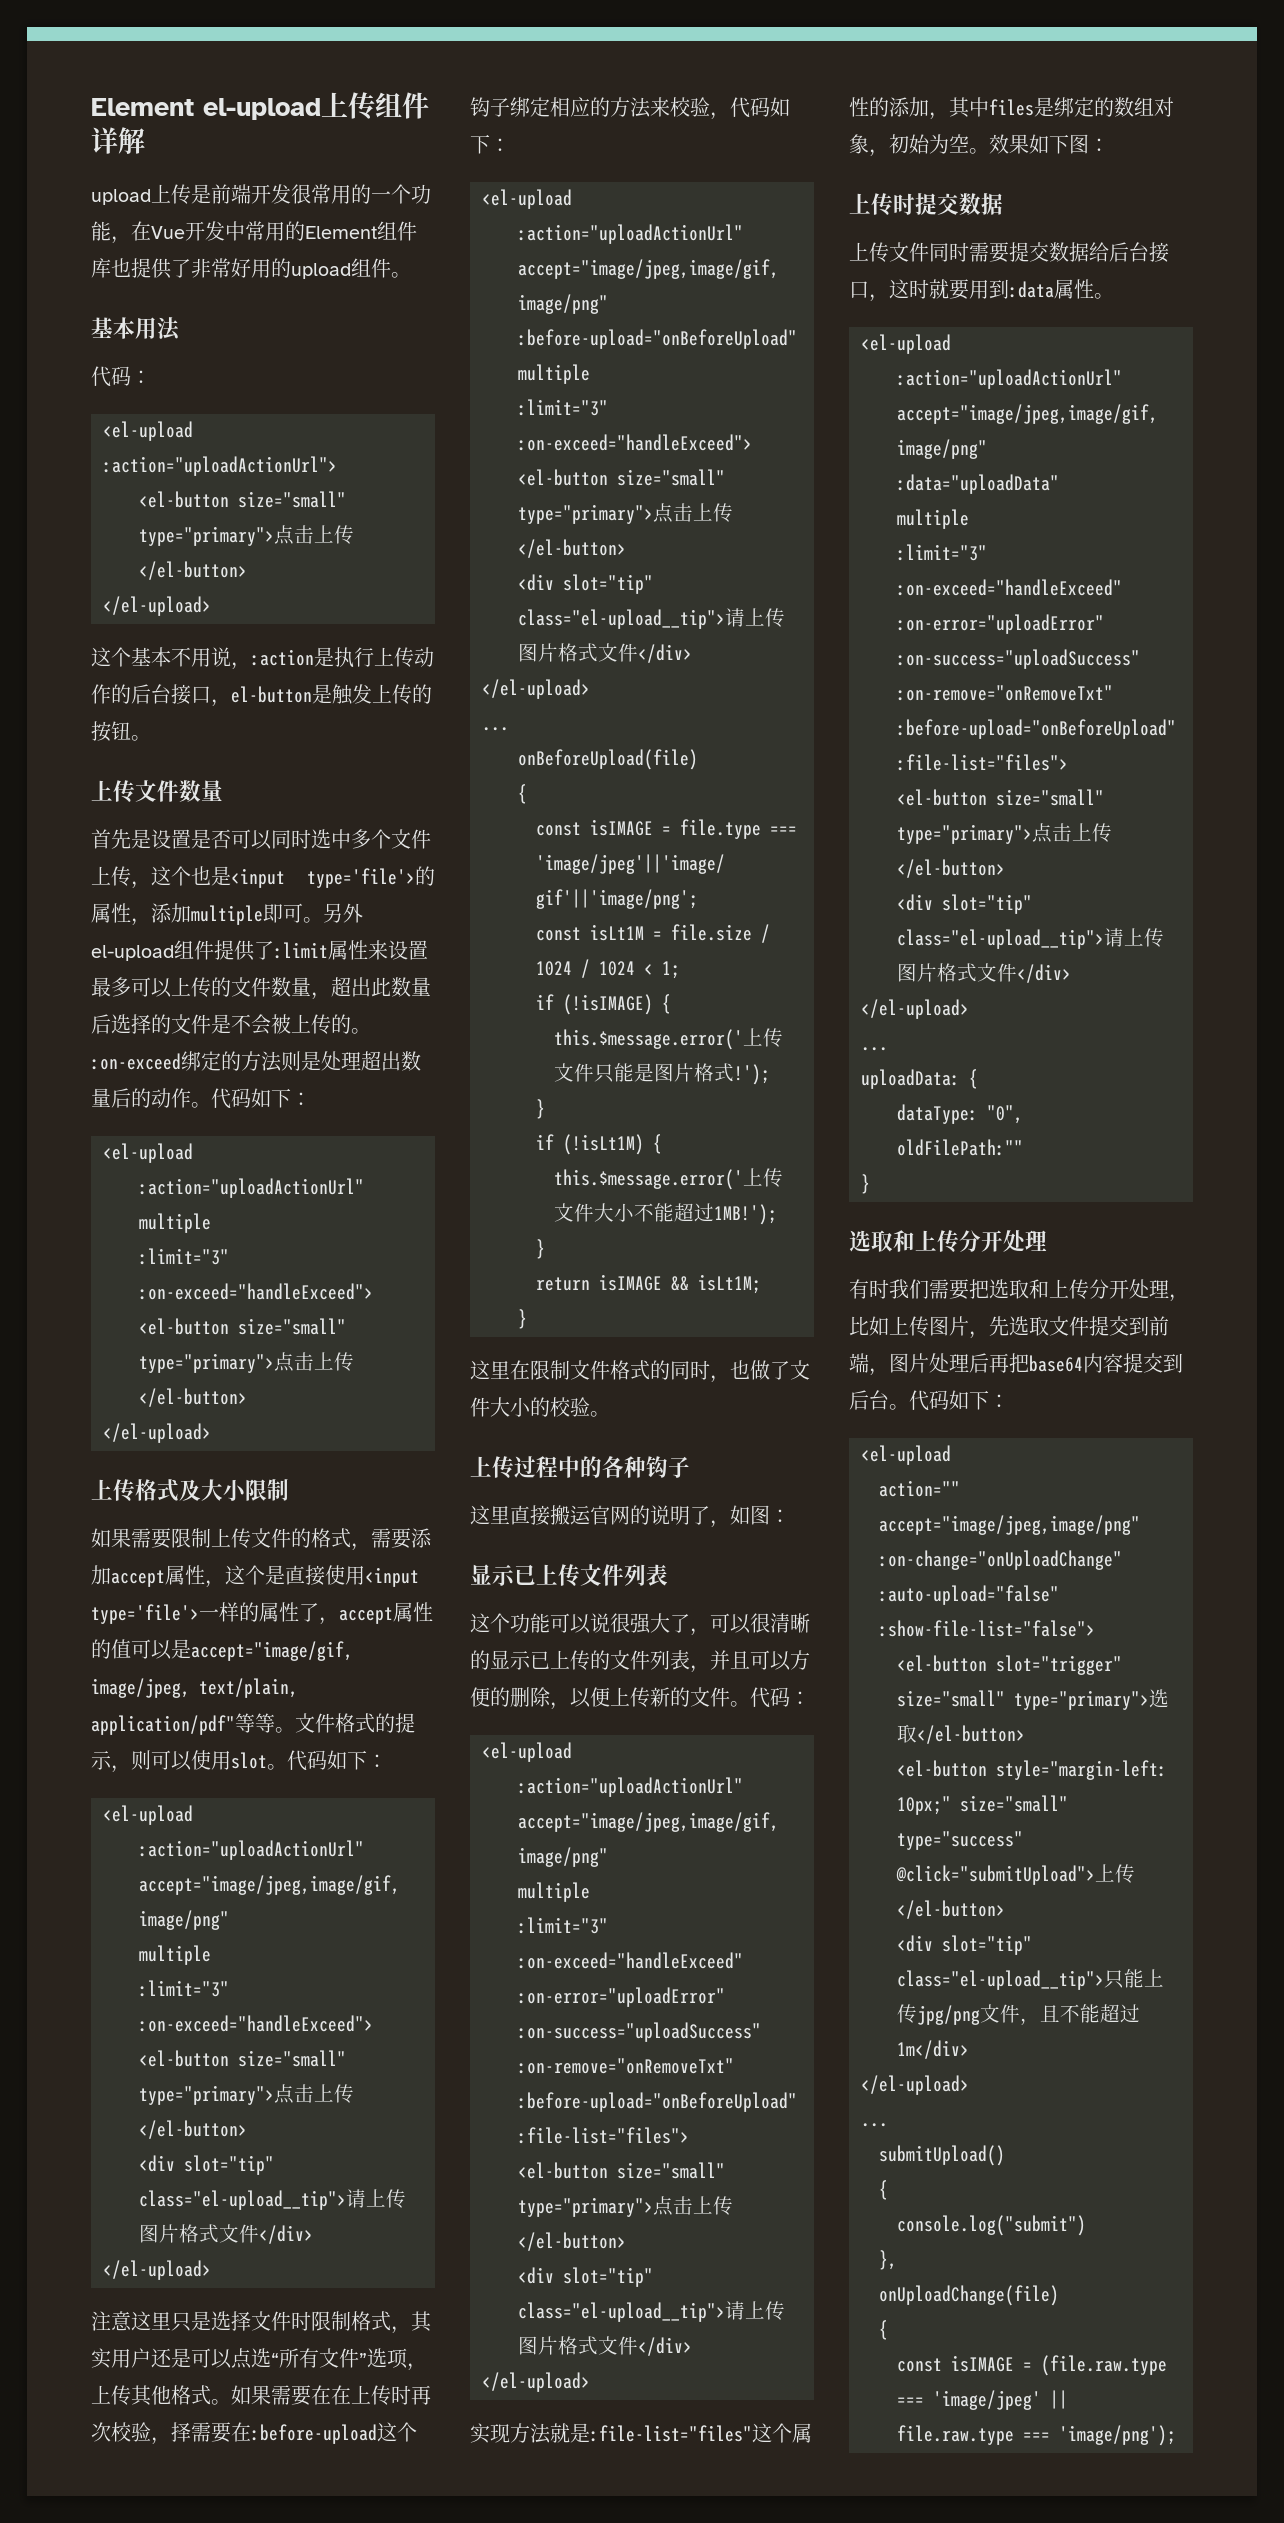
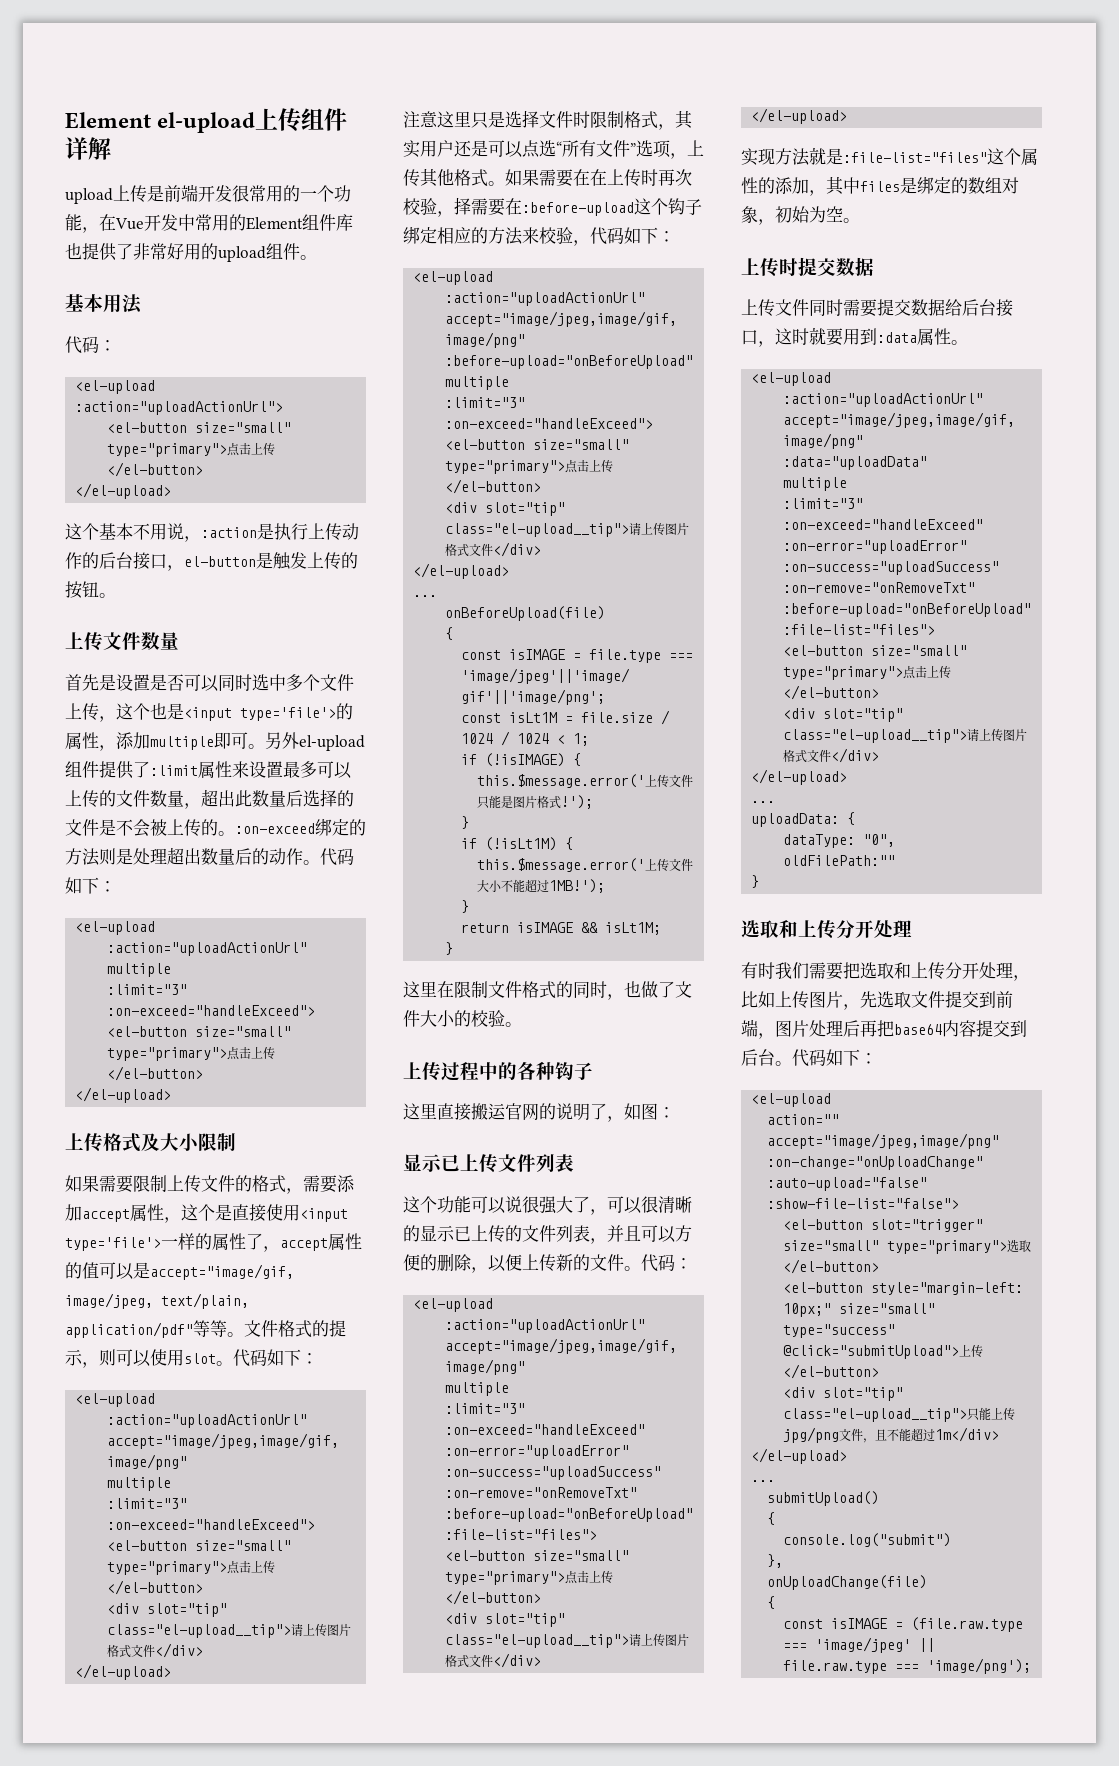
- 效果如下图：

